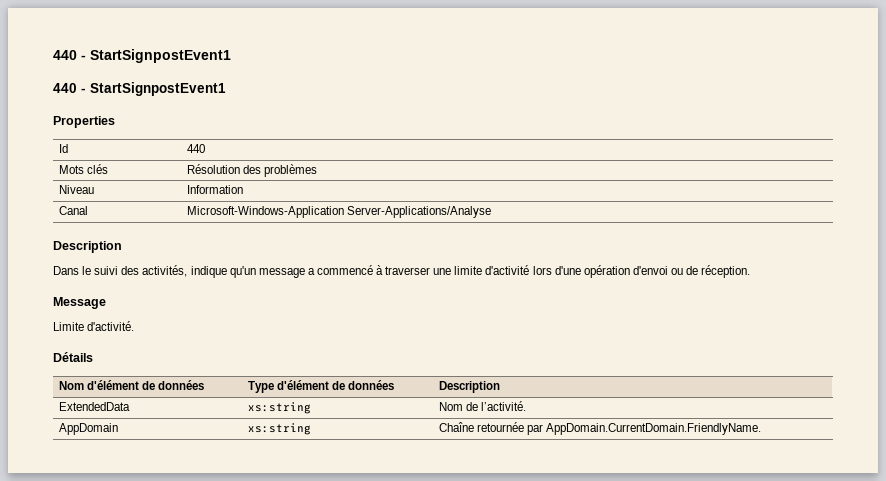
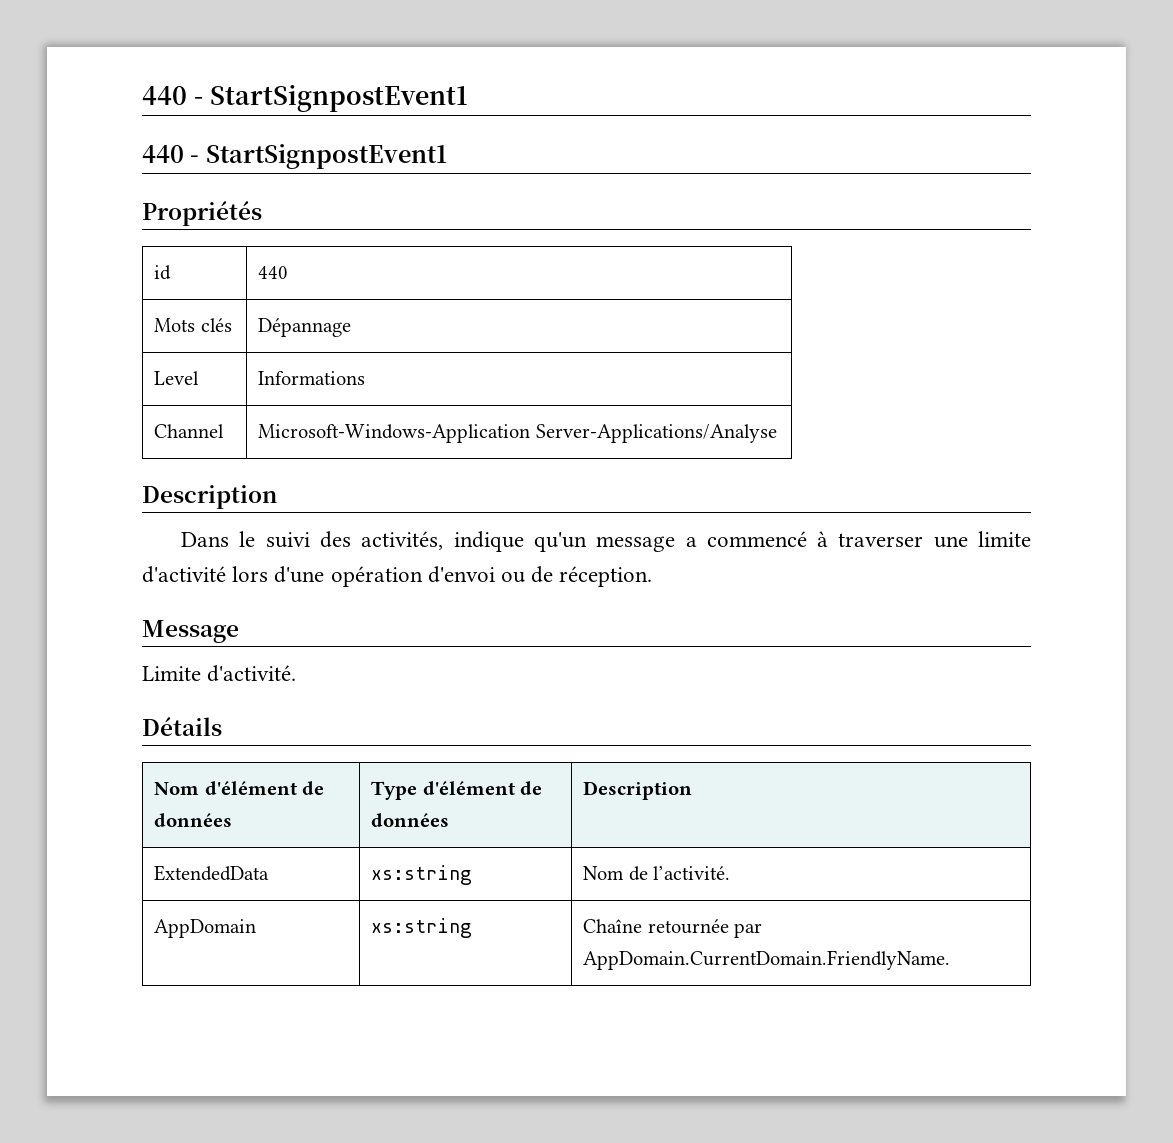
- Properties
- Id | 440
+ Propriétés
+ id | 440
- Mots clés | Résolution des problèmes
- Niveau | Information
- Canal | Microsoft-Windows-Application Server-Applications/Analyse
+ Mots clés | Dépannage
+ Level | Informations
+ Channel | Microsoft-Windows-Application Server-Applications/Analyse

